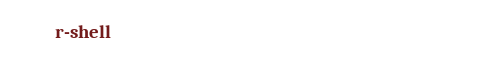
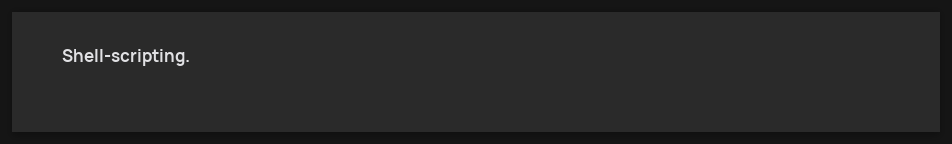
- r-shell
+ Shell-scripting.

